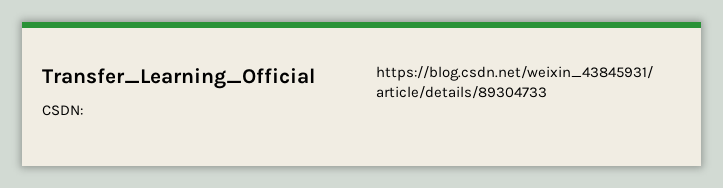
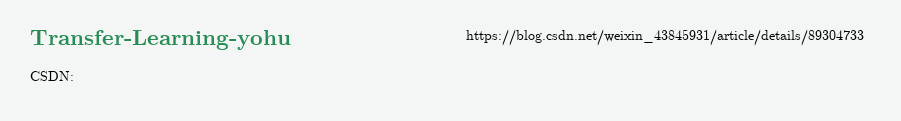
- Transfer_Learning_Official
+ Transfer-Learning-yohu

